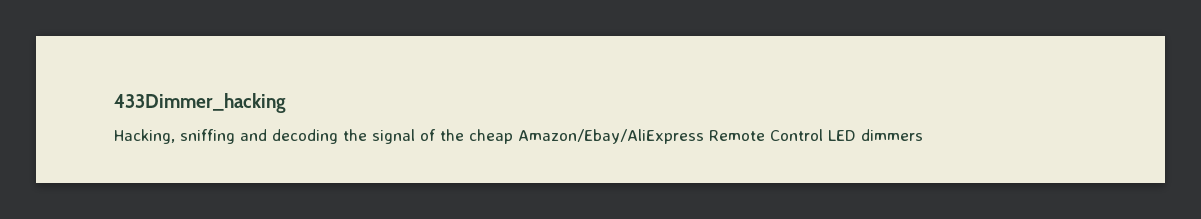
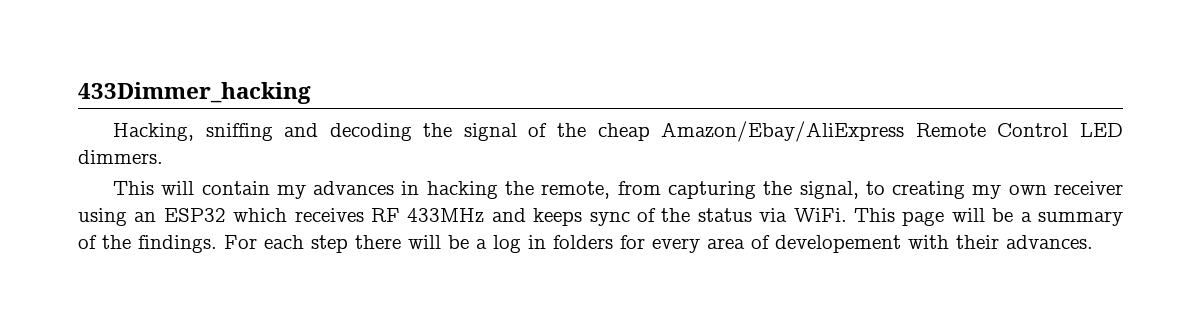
- Hacking, sniffing and decoding the signal of the cheap Amazon/Ebay/AliExpress Remote Control LED dimmers
+ Hacking, sniffing and decoding the signal of the cheap Amazon/Ebay/AliExpress Remote Control LED dimmers.
+ This will contain my advances in hacking the remote, from capturing the signal, to creating my own receiver using an ESP32 which receives RF 433MHz and keeps sync of the status via WiFi. This page will be a summary of the findings. For each step there will be a log in folders for every area of developement with their advances.

